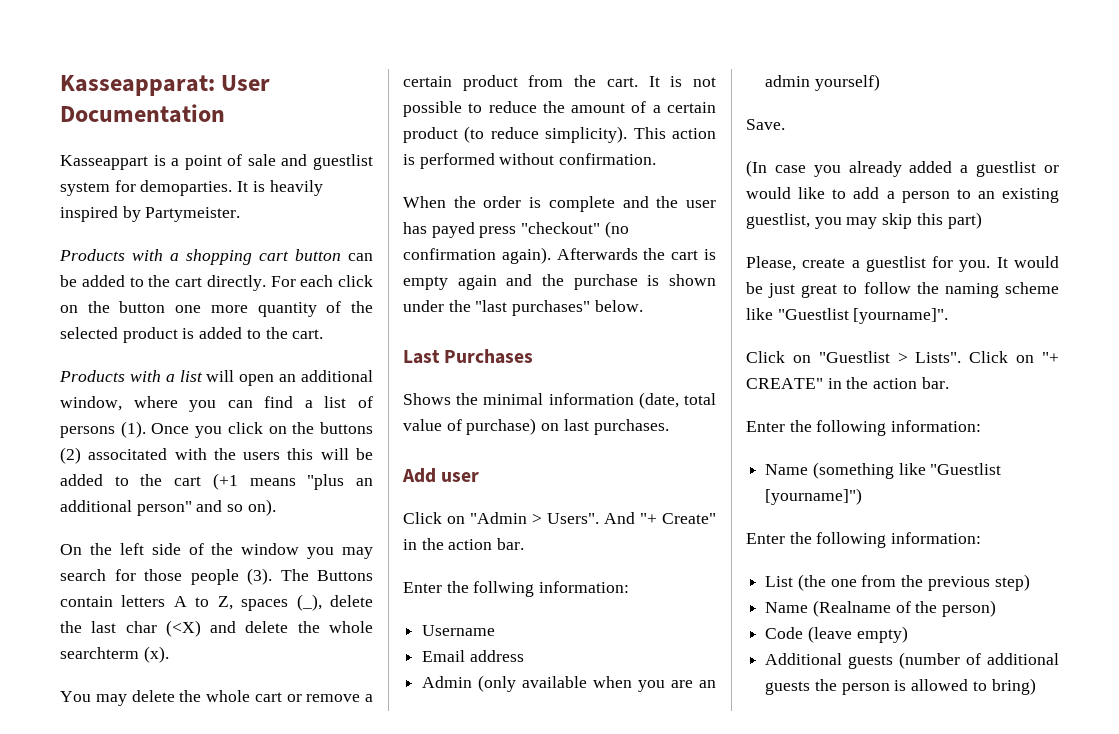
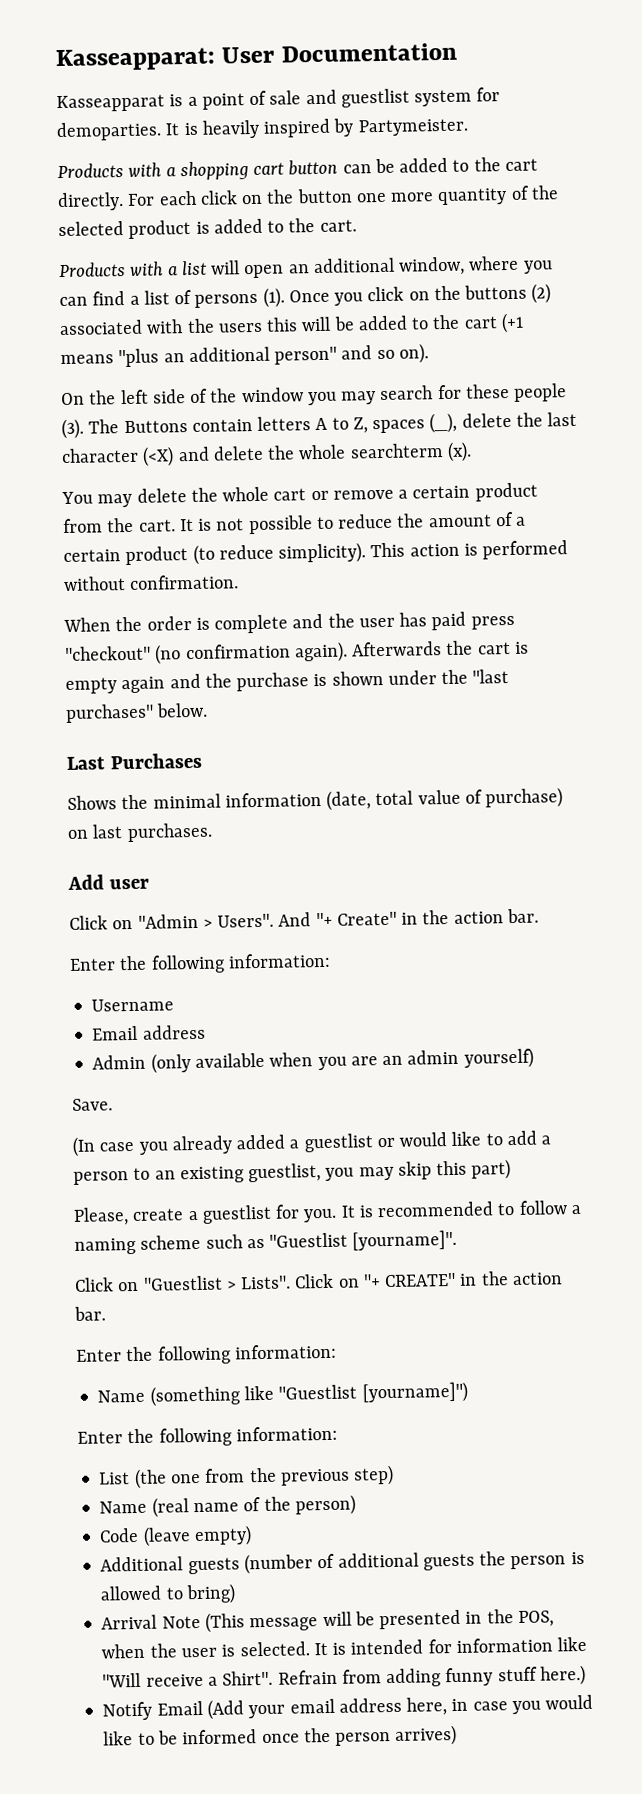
- Kasseappart is a point of sale and guestlist system for demoparties.
+ Kasseapparat is a point of sale and guestlist system for demoparties.
- Once you click on the buttons (2) associtated with the users this will be added to the cart (+1 means "plus an additional person" and so on).
+ Once you click on the buttons (2) associated with the users this will be added to the cart (+1 means "plus an additional person" and so on).
- On the left side of the window you may search for those people (3).
+ On the left side of the window you may search for these people (3).
- The Buttons contain letters A to Z, spaces (_), delete the last char (<X) and delete the whole searchterm (x).
+ The Buttons contain letters A to Z, spaces (_), delete the last character (<X) and delete the whole searchterm (x).
- When the order is complete and the user has payed press "checkout" (no confirmation again).
+ When the order is complete and the user has paid press "checkout" (no confirmation again).
  And "+ Create" in the action bar.
- Enter the follwing information:
+ Enter the following information:
- It would be just great to follow the naming scheme like "Guestlist [yourname]".
+ It is recommended to follow a naming scheme such as "Guestlist [yourname]".
- Name (Realname of the person)
+ Name (real name of the person)
+ Arrival Note (This message will be presented in the POS, when the user is selected. It is intended for information like "Will receive a Shirt". Refrain from adding funny stuff here.)
+ Notify Email (Add your email address here, in case you would like to be informed once the person arrives)

